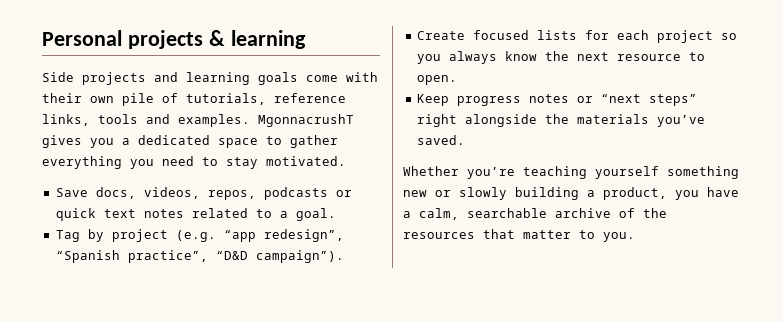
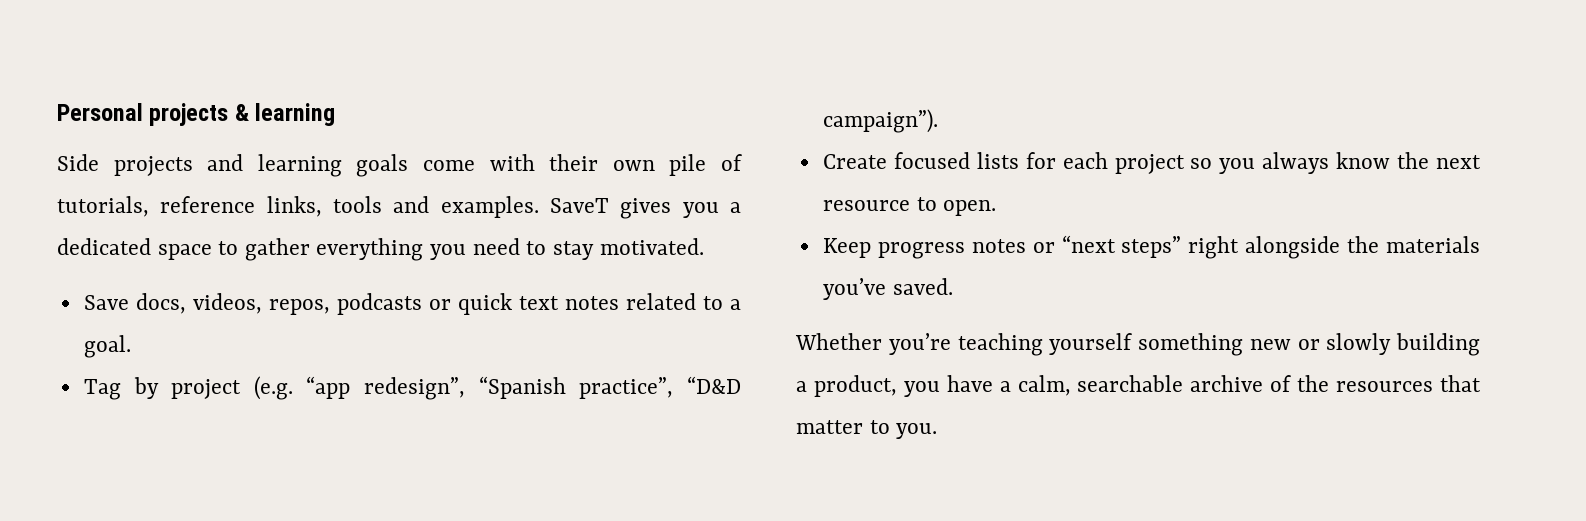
- MgonnacrushT gives you a dedicated space to gather everything you need to stay motivated.
+ SaveT gives you a dedicated space to gather everything you need to stay motivated.

